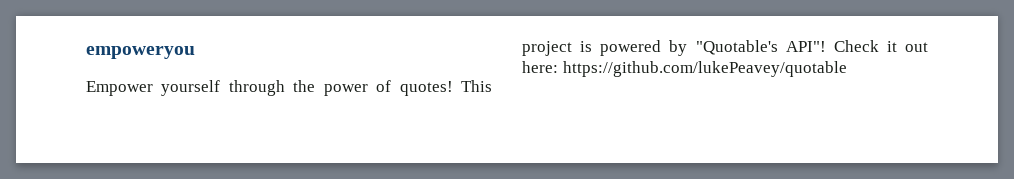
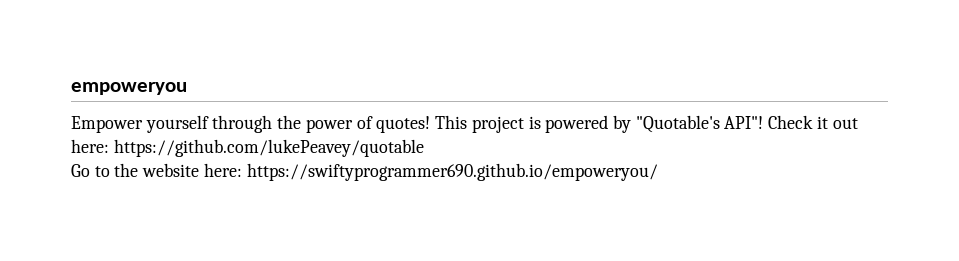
+ Go to the website here: https://swiftyprogrammer690.github.io/empoweryou/

